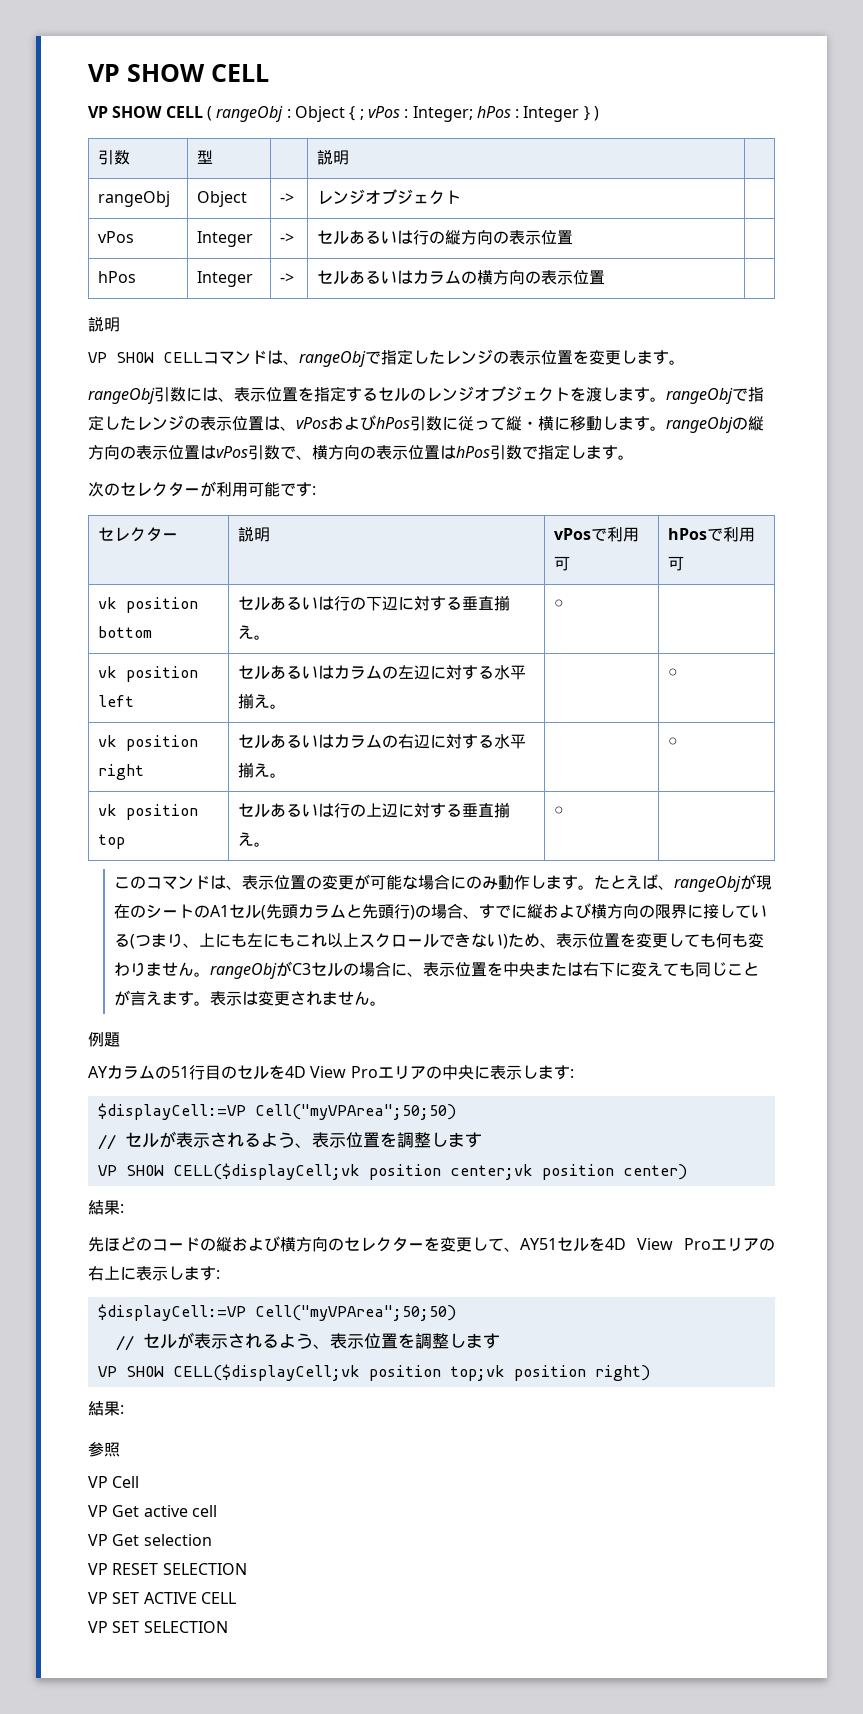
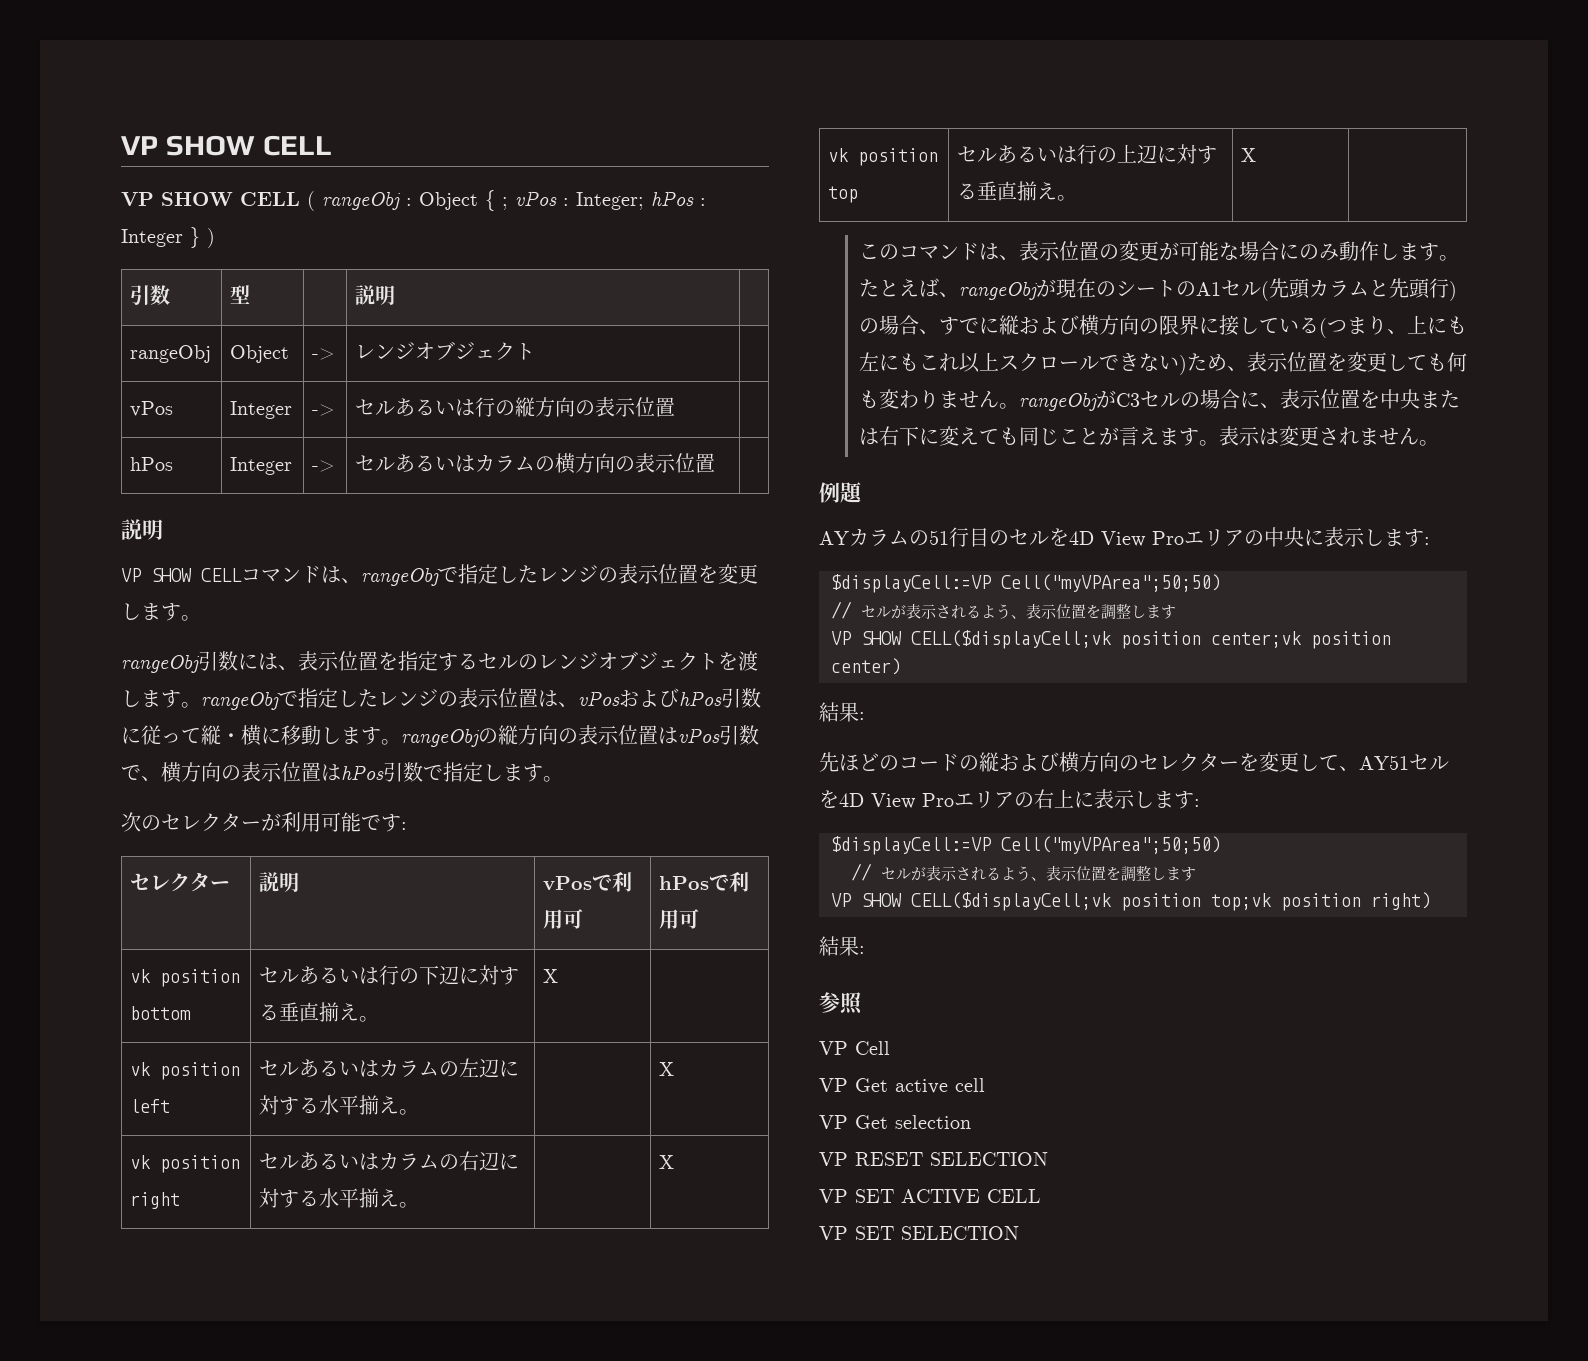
- vk position bottom | セルあるいは行の下辺に対する垂直揃え。 | ○ |
+ vk position bottom | セルあるいは行の下辺に対する垂直揃え。 | X |
- vk position left | セルあるいはカラムの左辺に対する水平揃え。 | | ○
+ vk position left | セルあるいはカラムの左辺に対する水平揃え。 | | X
- vk position right | セルあるいはカラムの右辺に対する水平揃え。 | | ○
+ vk position right | セルあるいはカラムの右辺に対する水平揃え。 | | X
- vk position top | セルあるいは行の上辺に対する垂直揃え。 | ○ |
+ vk position top | セルあるいは行の上辺に対する垂直揃え。 | X |

